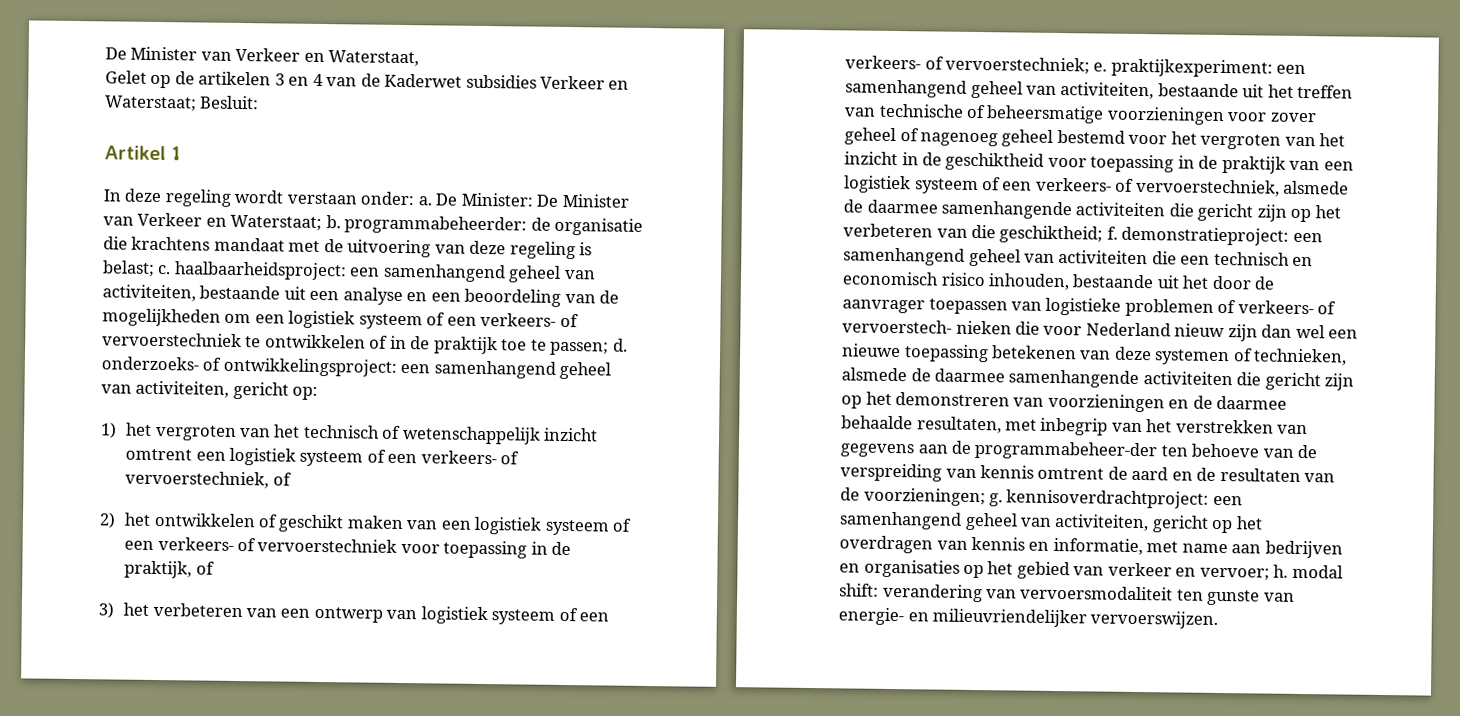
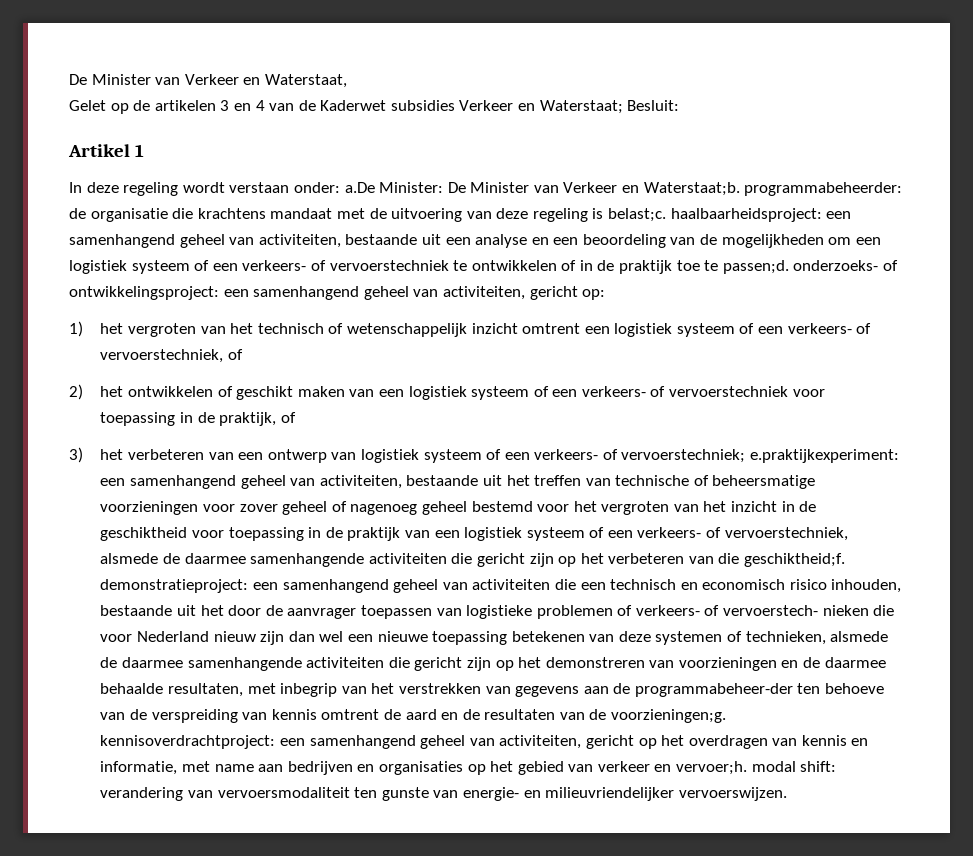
- a. De Minister:
+ a.De Minister:
- De Minister van Verkeer en Waterstaat; b. programmabeheerder:
+ De Minister van Verkeer en Waterstaat;b. programmabeheerder:
- de organisatie die krachtens mandaat met de uitvoering van deze regeling is belast; c. haalbaarheidsproject:
+ de organisatie die krachtens mandaat met de uitvoering van deze regeling is belast;c. haalbaarheidsproject:
- een samenhangend geheel van activiteiten, bestaande uit een analyse en een beoordeling van de mogelijkheden om een logistiek systeem of een verkeers- of vervoerstechniek te ontwikkelen of in de praktijk toe te passen; d. onderzoeks- of ontwikkelingsproject:
+ een samenhangend geheel van activiteiten, bestaande uit een analyse en een beoordeling van de mogelijkheden om een logistiek systeem of een verkeers- of vervoerstechniek te ontwikkelen of in de praktijk toe te passen;d. onderzoeks- of ontwikkelingsproject:
- e. praktijkexperiment:
+ e.praktijkexperiment:
- een samenhangend geheel van activiteiten, bestaande uit het treffen van technische of beheersmatige voorzieningen voor zover geheel of nagenoeg geheel bestemd voor het vergroten van het inzicht in de geschiktheid voor toepassing in de praktijk van een logistiek systeem of een verkeers- of vervoerstechniek, alsmede de daarmee samenhangende activiteiten die gericht zijn op het verbeteren van die geschiktheid; f. demonstratieproject:
+ een samenhangend geheel van activiteiten, bestaande uit het treffen van technische of beheersmatige voorzieningen voor zover geheel of nagenoeg geheel bestemd voor het vergroten van het inzicht in de geschiktheid voor toepassing in de praktijk van een logistiek systeem of een verkeers- of vervoerstechniek, alsmede de daarmee samenhangende activiteiten die gericht zijn op het verbeteren van die geschiktheid;f. demonstratieproject:
- een samenhangend geheel van activiteiten die een technisch en economisch risico inhouden, bestaande uit het door de aanvrager toepassen van logistieke problemen of verkeers- of vervoerstech- nieken die voor Nederland nieuw zijn dan wel een nieuwe toepassing betekenen van deze systemen of technieken, alsmede de daarmee samenhangende activiteiten die gericht zijn op het demonstreren van voorzieningen en de daarmee behaalde resultaten, met inbegrip van het verstrekken van gegevens aan de programmabeheer-der ten behoeve van de verspreiding van kennis omtrent de aard en de resultaten van de voorzieningen; g. kennisoverdrachtproject:
+ een samenhangend geheel van activiteiten die een technisch en economisch risico inhouden, bestaande uit het door de aanvrager toepassen van logistieke problemen of verkeers- of vervoerstech- nieken die voor Nederland nieuw zijn dan wel een nieuwe toepassing betekenen van deze systemen of technieken, alsmede de daarmee samenhangende activiteiten die gericht zijn op het demonstreren van voorzieningen en de daarmee behaalde resultaten, met inbegrip van het verstrekken van gegevens aan de programmabeheer-der ten behoeve van de verspreiding van kennis omtrent de aard en de resultaten van de voorzieningen;g. kennisoverdrachtproject:
- een samenhangend geheel van activiteiten, gericht op het overdragen van kennis en informatie, met name aan bedrijven en organisaties op het gebied van verkeer en vervoer; h. modal shift:
+ een samenhangend geheel van activiteiten, gericht op het overdragen van kennis en informatie, met name aan bedrijven en organisaties op het gebied van verkeer en vervoer;h. modal shift:

